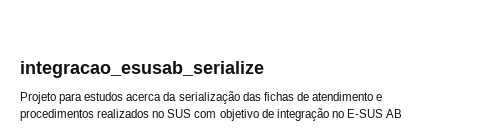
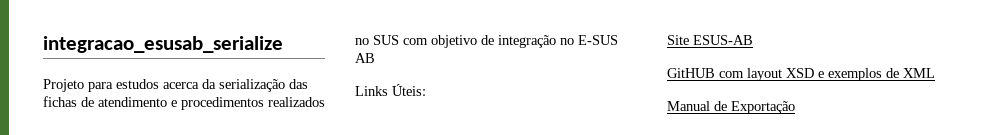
+ Links Úteis:
+ Site ESUS-AB
+ GitHUB com layout XSD e exemplos de XML
+ Manual de Exportação

